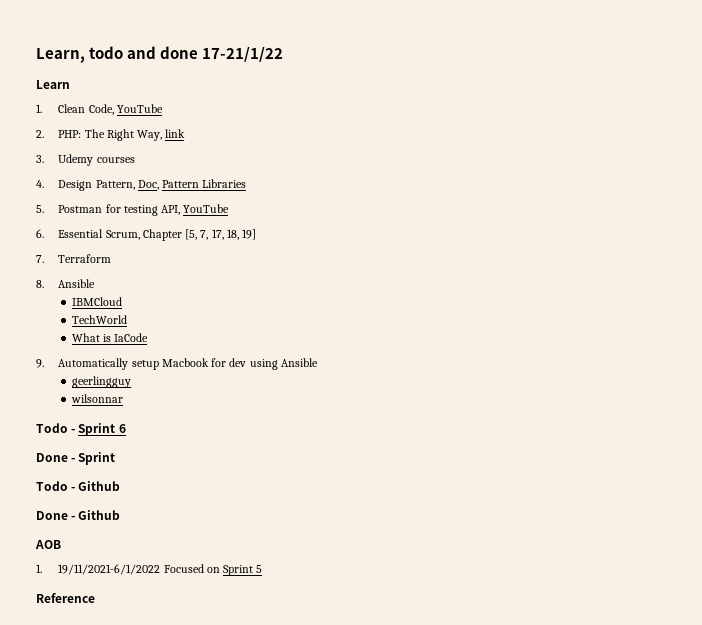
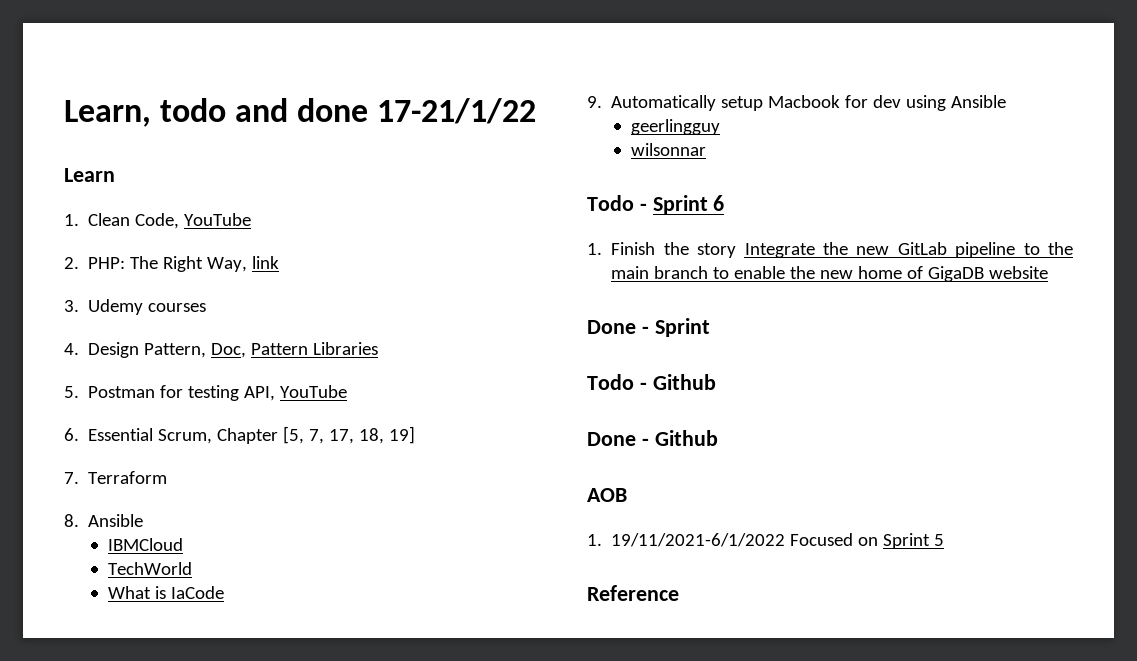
+ 1. Finish the story Integrate the new GitLab pipeline to the main branch to enable the new home of GigaDB website

